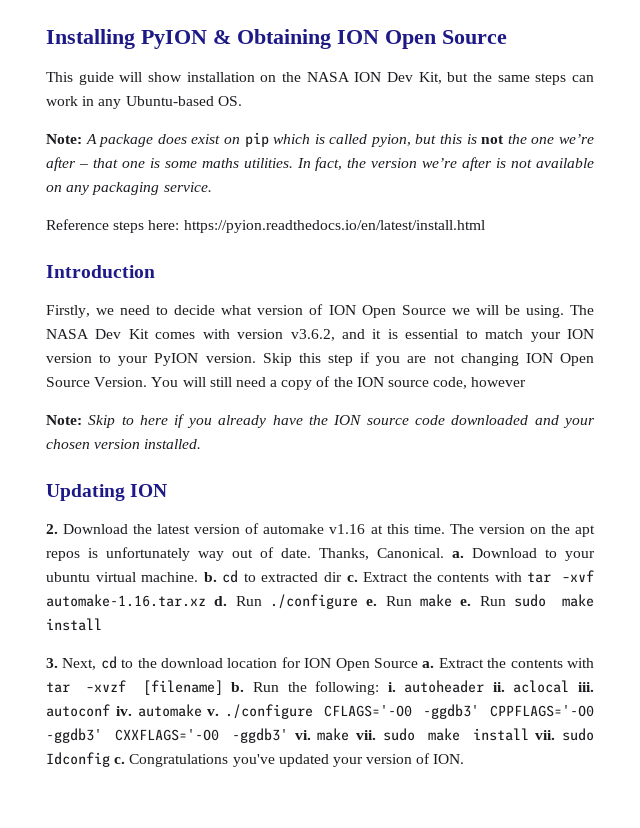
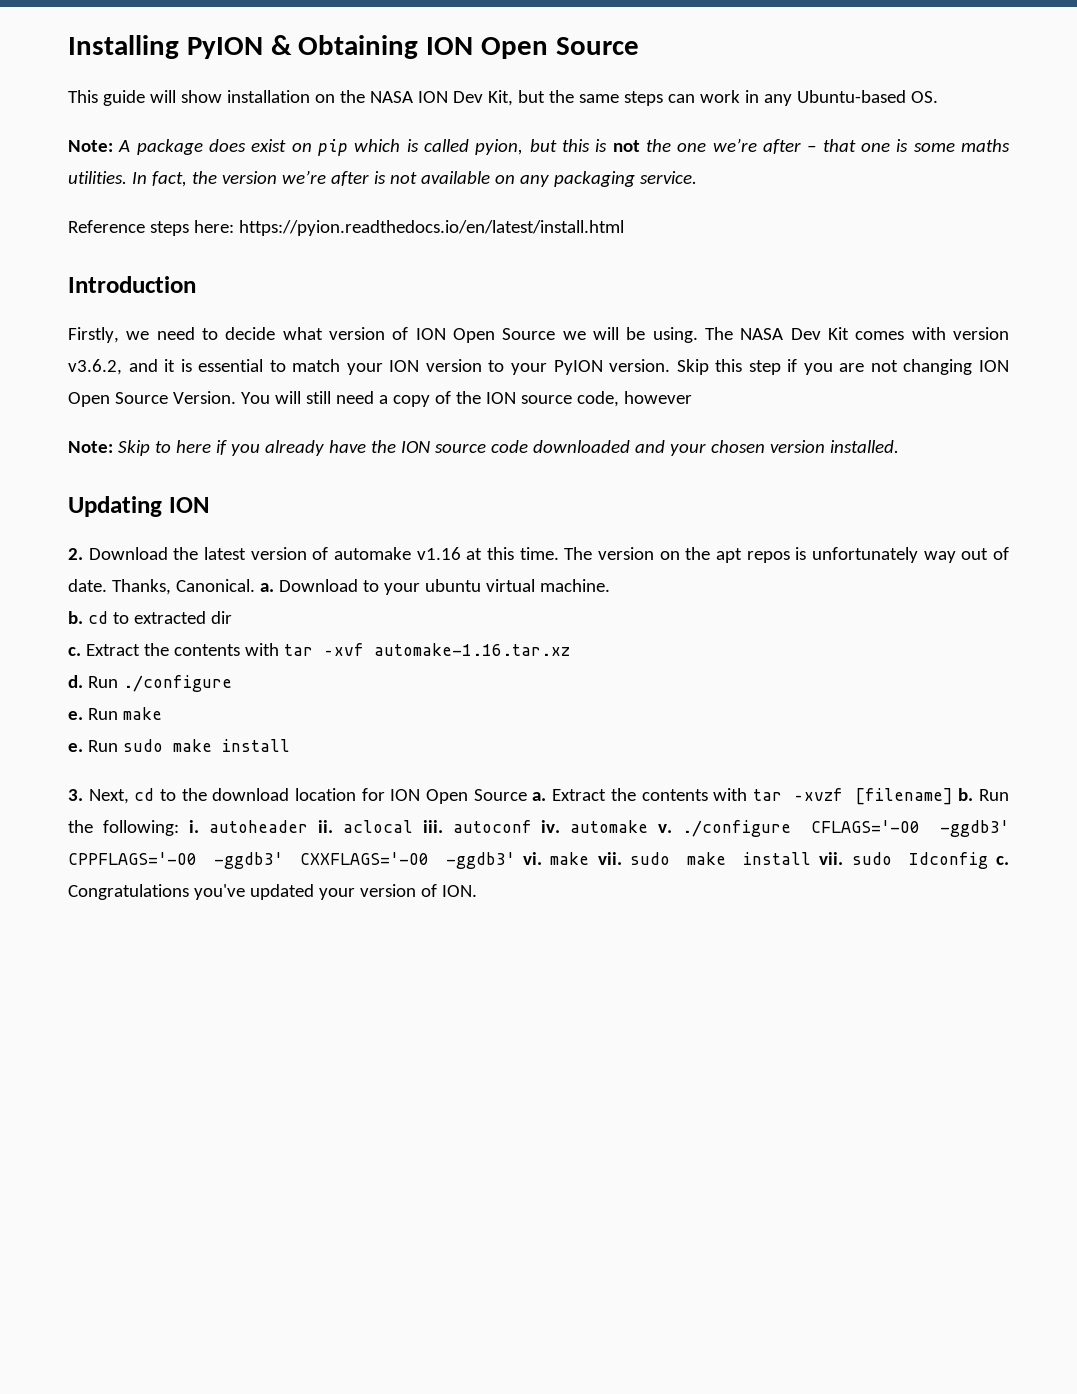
- Download to your ubuntu virtual machine. b. cd to extracted dir c.
+ Download to your ubuntu virtual machine.
+ b. cd to extracted dir
+ c.
- Extract the contents with tar –xvf automake-1.16.tar.xz d.
+ Extract the contents with tar –xvf automake-1.16.tar.xz
+ d.
- Run ./configure e.
+ Run ./configure
+ e.
- Run make e.
+ Run make
+ e.

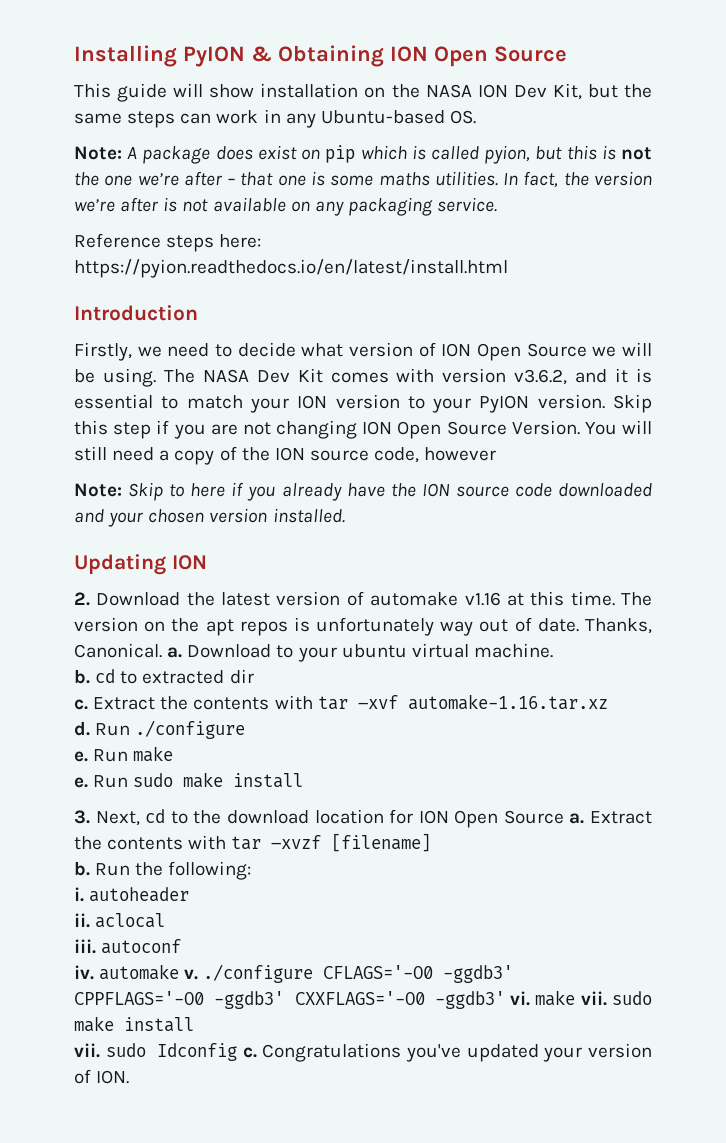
- Extract the contents with tar –xvzf [filename] b.
+ Extract the contents with tar –xvzf [filename]
+ b.
- Run the following: i. autoheader ii. aclocal iii. autoconf iv. automake v. ./configure CFLAGS='-O0 -ggdb3' CPPFLAGS='-O0 -ggdb3' CXXFLAGS='-O0 -ggdb3' vi. make vii. sudo make install vii. sudo Idconfig c.
+ Run the following:
+ i. autoheader
+ ii. aclocal
+ iii. autoconf
+ iv. automake v. ./configure CFLAGS='-O0 -ggdb3' CPPFLAGS='-O0 -ggdb3' CXXFLAGS='-O0 -ggdb3' vi. make vii. sudo make install
+ vii. sudo Idconfig c.

